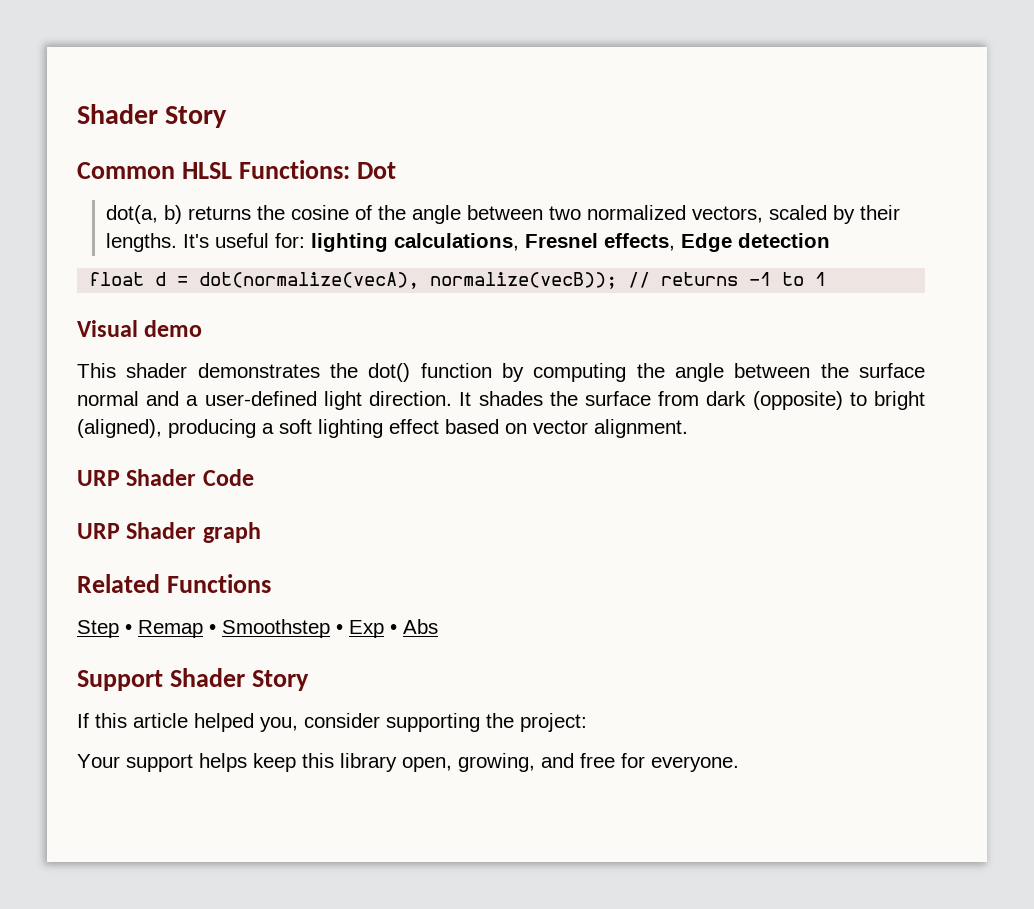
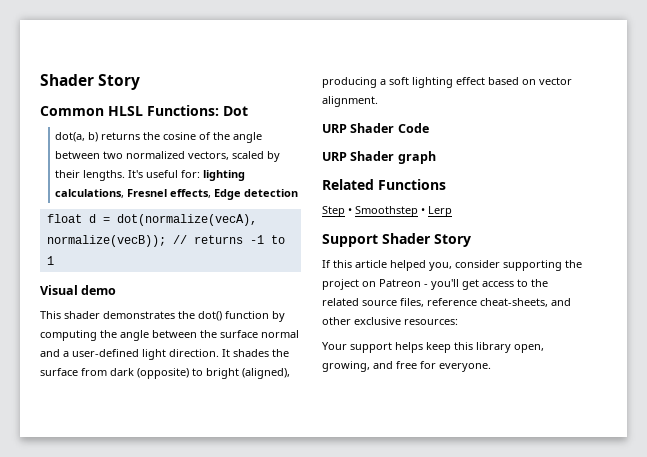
- Step • Remap • Smoothstep • Exp • Abs
+ Step • Smoothstep • Lerp
- If this article helped you, consider supporting the project:
+ If this article helped you, consider supporting the project on Patreon - you'll get access to the related source files, reference cheat-sheets, and other exclusive resources:

